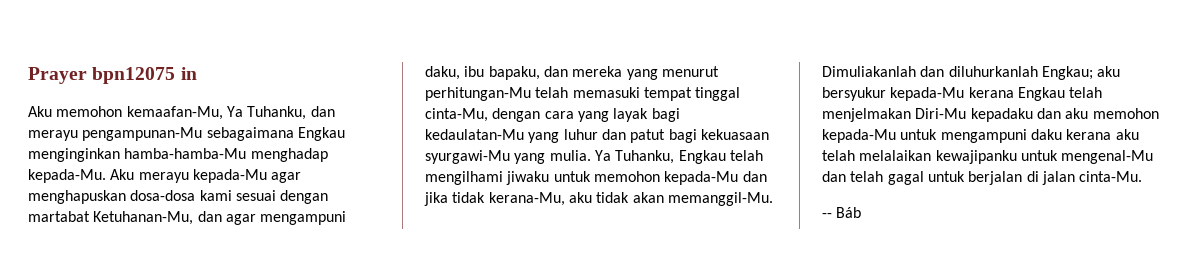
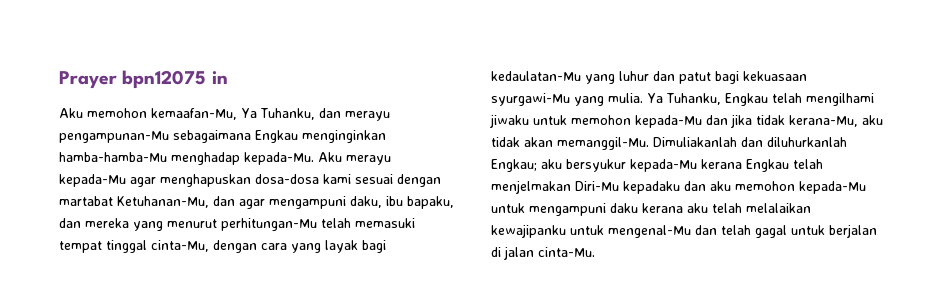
- -- Báb

